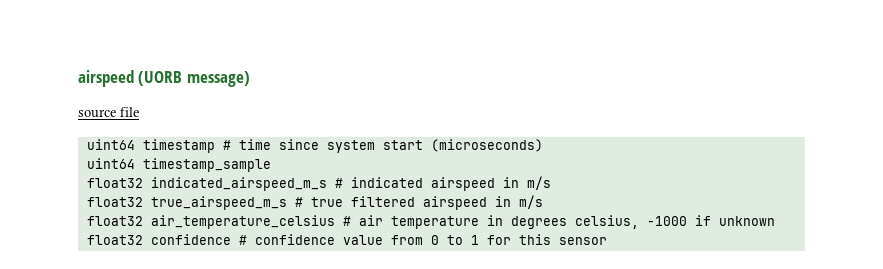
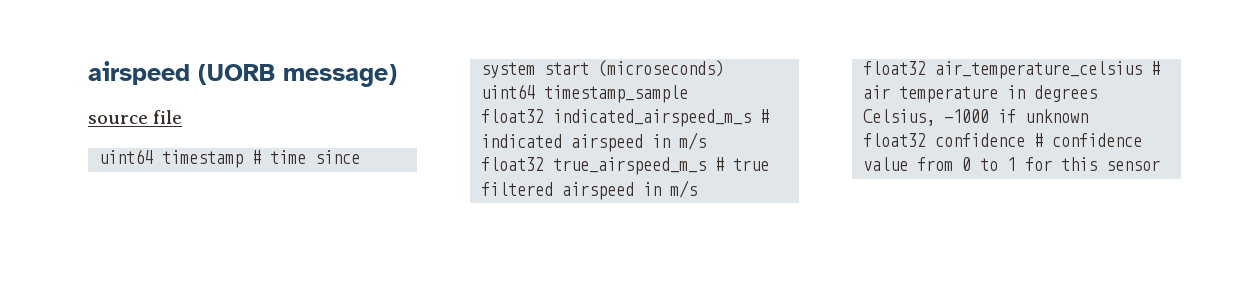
- float32 air_temperature_celsius # air temperature in degrees celsius, -1000 if unknown
+ float32 air_temperature_celsius # air temperature in degrees Celsius, -1000 if unknown

